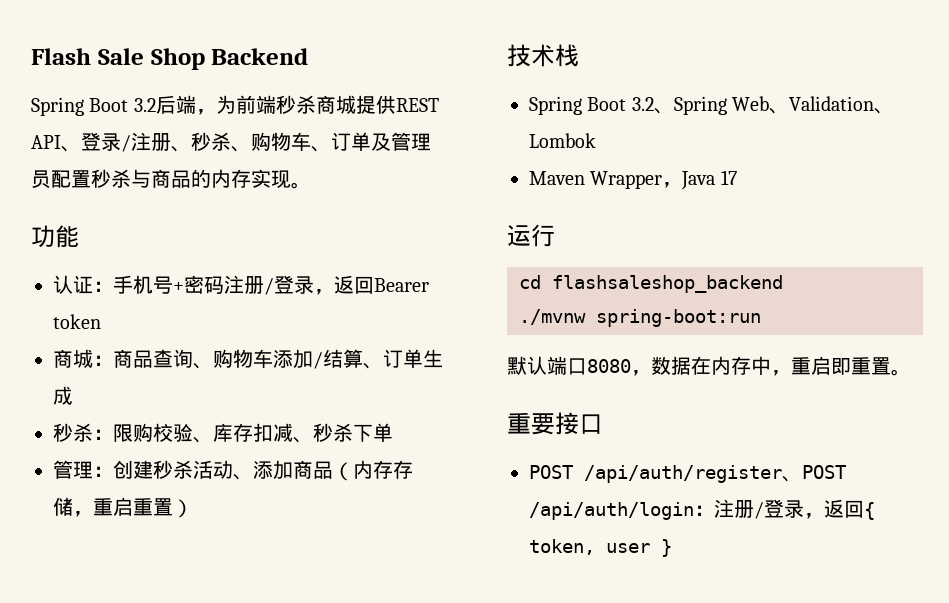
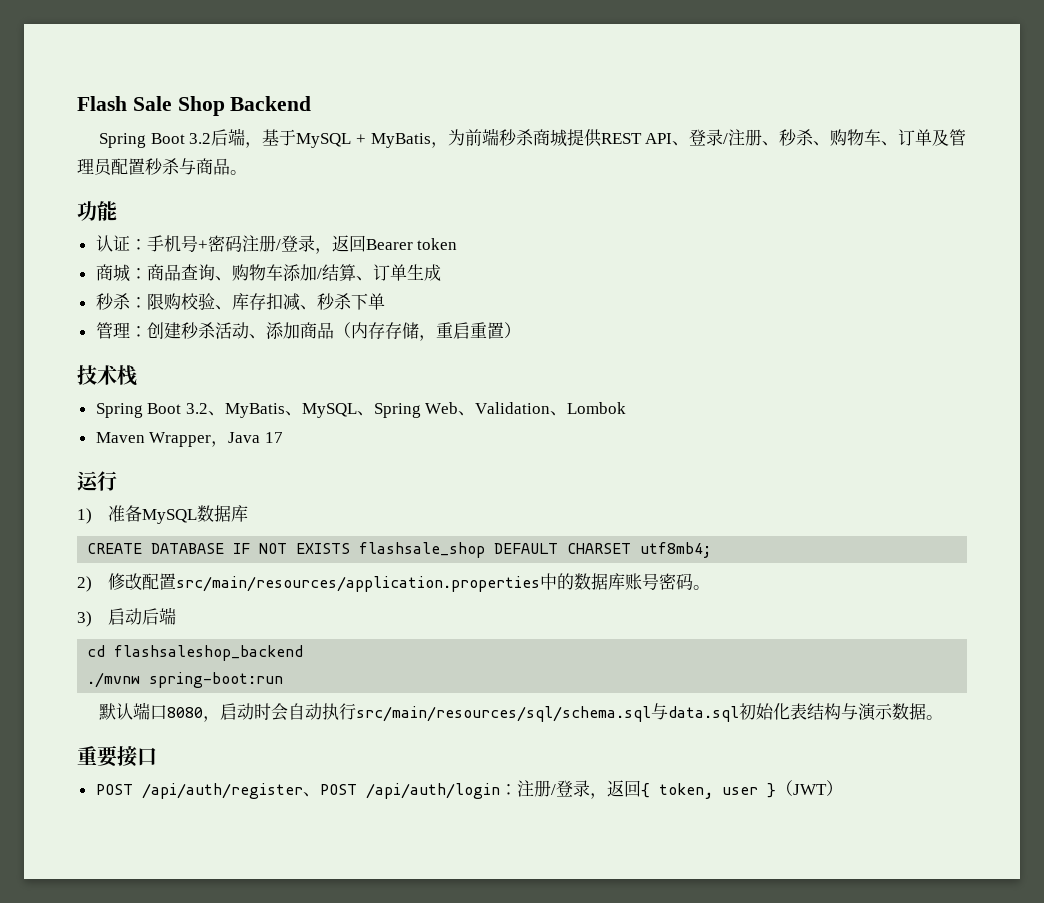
- Spring Boot 3.2后端，为前端秒杀商城提供REST API、登录/注册、秒杀、购物车、订单及管理员配置秒杀与商品的内存实现。
+ Spring Boot 3.2后端，基于MySQL + MyBatis，为前端秒杀商城提供REST API、登录/注册、秒杀、购物车、订单及管理员配置秒杀与商品。
- Spring Boot 3.2、Spring Web、Validation、Lombok
+ Spring Boot 3.2、MyBatis、MySQL、Spring Web、Validation、Lombok
+ 1)准备MySQL数据库
+ CREATE DATABASE IF NOT EXISTS flashsale_shop DEFAULT CHARSET utf8mb4;
+ 2)修改配置src/main/resources/application.properties中的数据库账号密码。
+ 3)启动后端
- 默认端口8080，数据在内存中，重启即重置。
+ 默认端口8080，启动时会自动执行src/main/resources/sql/schema.sql与data.sql初始化表结构与演示数据。
- POST /api/auth/register、POST /api/auth/login：注册/登录，返回{ token, user }
+ POST /api/auth/register、POST /api/auth/login：注册/登录，返回{ token, user }（JWT）

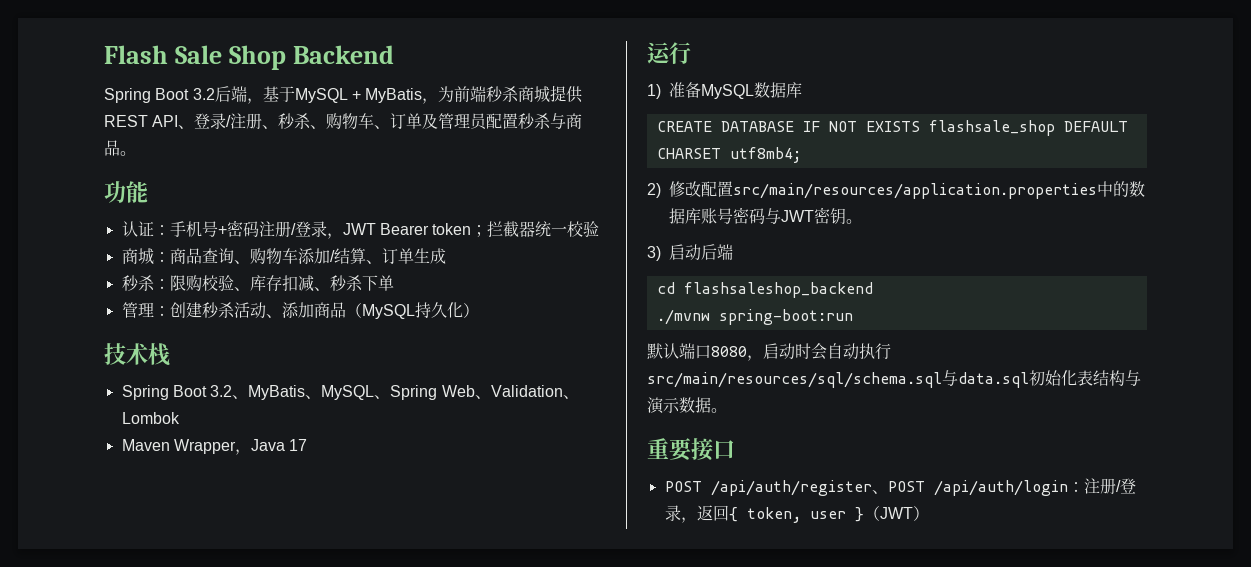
- 认证：手机号+密码注册/登录，返回Bearer token
+ 认证：手机号+密码注册/登录，JWT Bearer token；拦截器统一校验
- 管理：创建秒杀活动、添加商品（内存存储，重启重置）
+ 管理：创建秒杀活动、添加商品（MySQL持久化）
- 2)修改配置src/main/resources/application.properties中的数据库账号密码。
+ 2)修改配置src/main/resources/application.properties中的数据库账号密码与JWT密钥。

